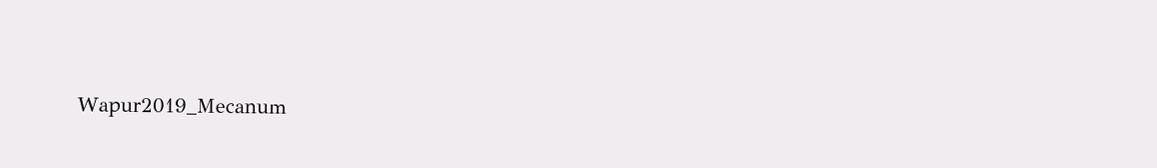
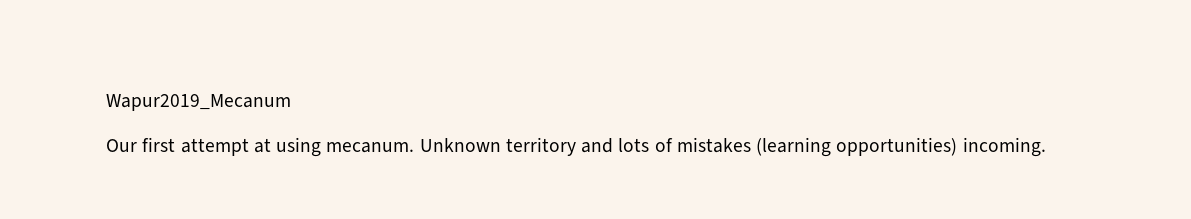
+ Our first attempt at using mecanum. Unknown territory and lots of mistakes (learning opportunities) incoming.

